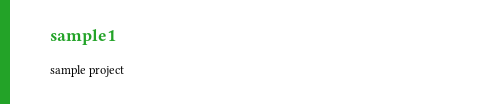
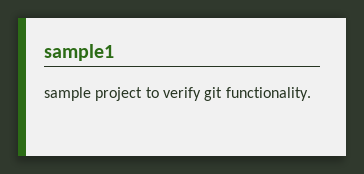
- sample project
+ sample project to verify git functionality.

